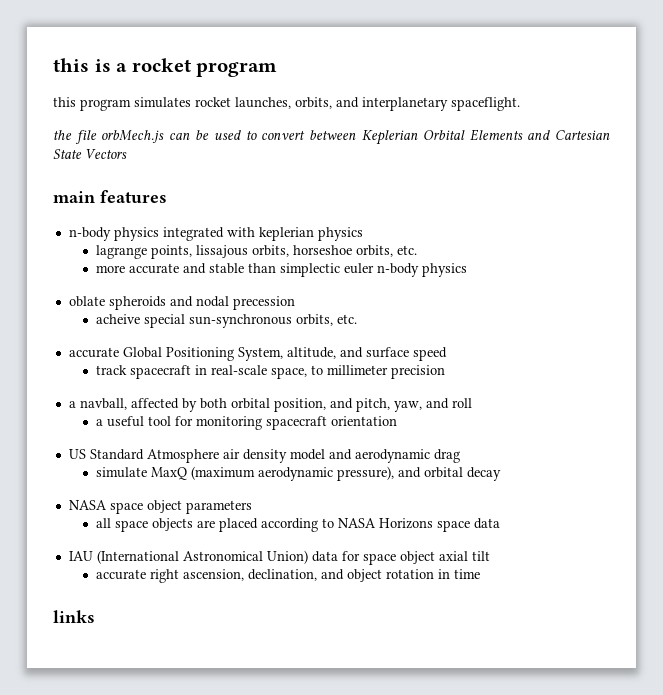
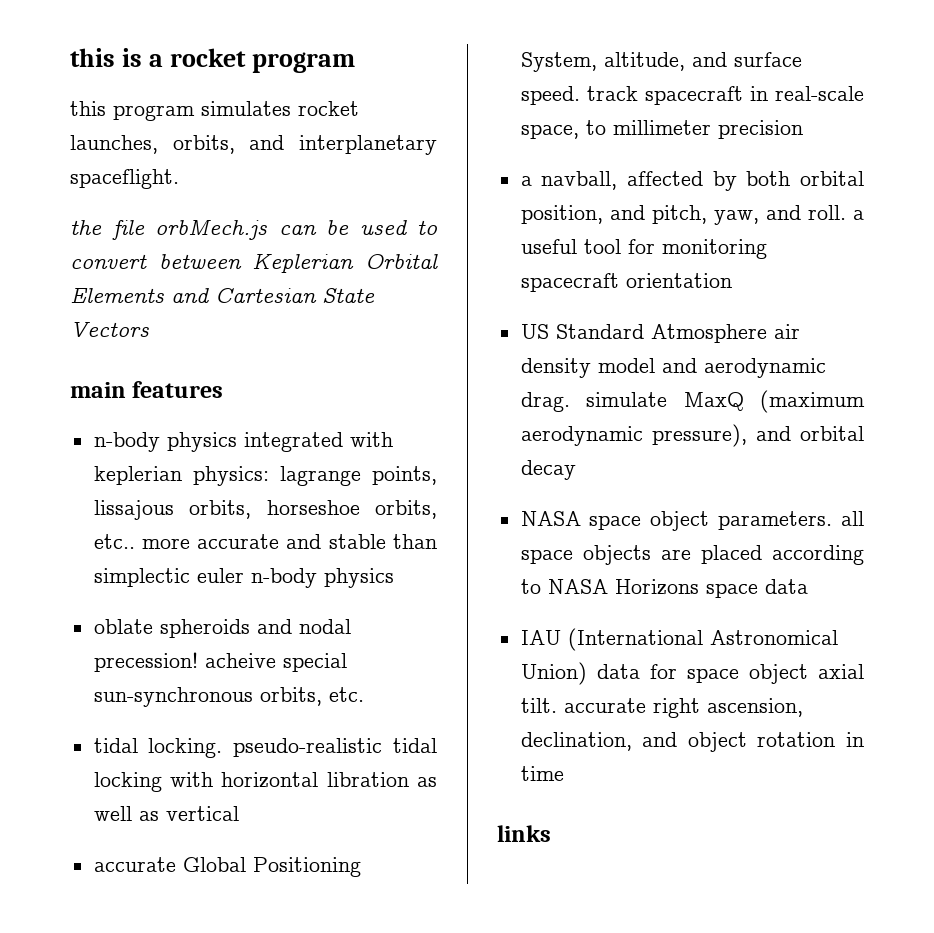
- n-body physics integrated with keplerian physics
- lagrange points, lissajous orbits, horseshoe orbits, etc.
- more accurate and stable than simplectic euler n-body physics
+ n-body physics integrated with keplerian physics: lagrange points, lissajous orbits, horseshoe orbits, etc.. more accurate and stable than simplectic euler n-body physics
- oblate spheroids and nodal precession
- acheive special sun-synchronous orbits, etc.
+ oblate spheroids and nodal precession! acheive special sun-synchronous orbits, etc.
+ tidal locking. pseudo-realistic tidal locking with horizontal libration as well as vertical
- accurate Global Positioning System, altitude, and surface speed
- track spacecraft in real-scale space, to millimeter precision
+ accurate Global Positioning System, altitude, and surface speed. track spacecraft in real-scale space, to millimeter precision
- a navball, affected by both orbital position, and pitch, yaw, and roll
- a useful tool for monitoring spacecraft orientation
+ a navball, affected by both orbital position, and pitch, yaw, and roll. a useful tool for monitoring spacecraft orientation
- US Standard Atmosphere air density model and aerodynamic drag
- simulate MaxQ (maximum aerodynamic pressure), and orbital decay
+ US Standard Atmosphere air density model and aerodynamic drag. simulate MaxQ (maximum aerodynamic pressure), and orbital decay
- NASA space object parameters
- all space objects are placed according to NASA Horizons space data
+ NASA space object parameters. all space objects are placed according to NASA Horizons space data
- IAU (International Astronomical Union) data for space object axial tilt
- accurate right ascension, declination, and object rotation in time
+ IAU (International Astronomical Union) data for space object axial tilt. accurate right ascension, declination, and object rotation in time

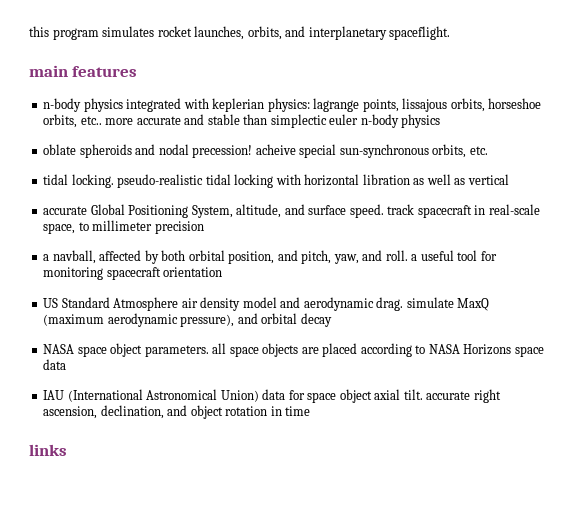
- this is a rocket program
- the file orbMech.js can be used to convert between Keplerian Orbital Elements and Cartesian State Vectors

